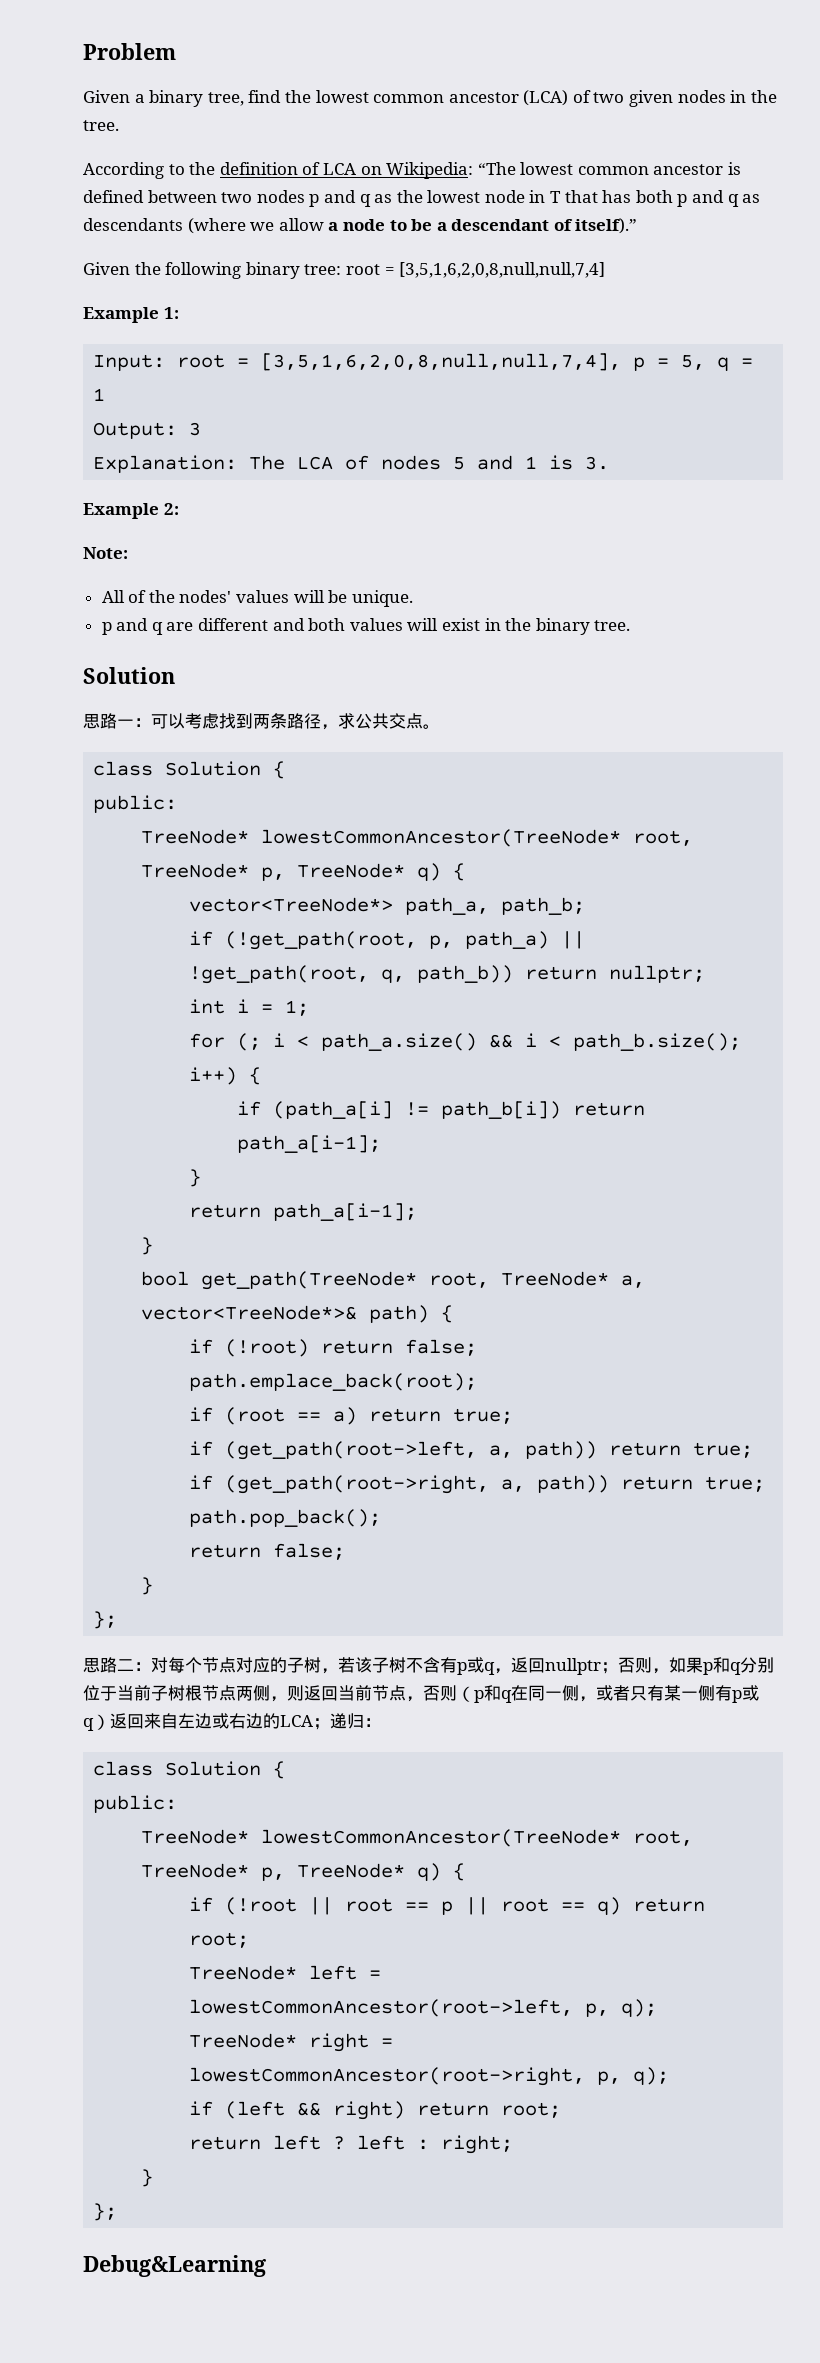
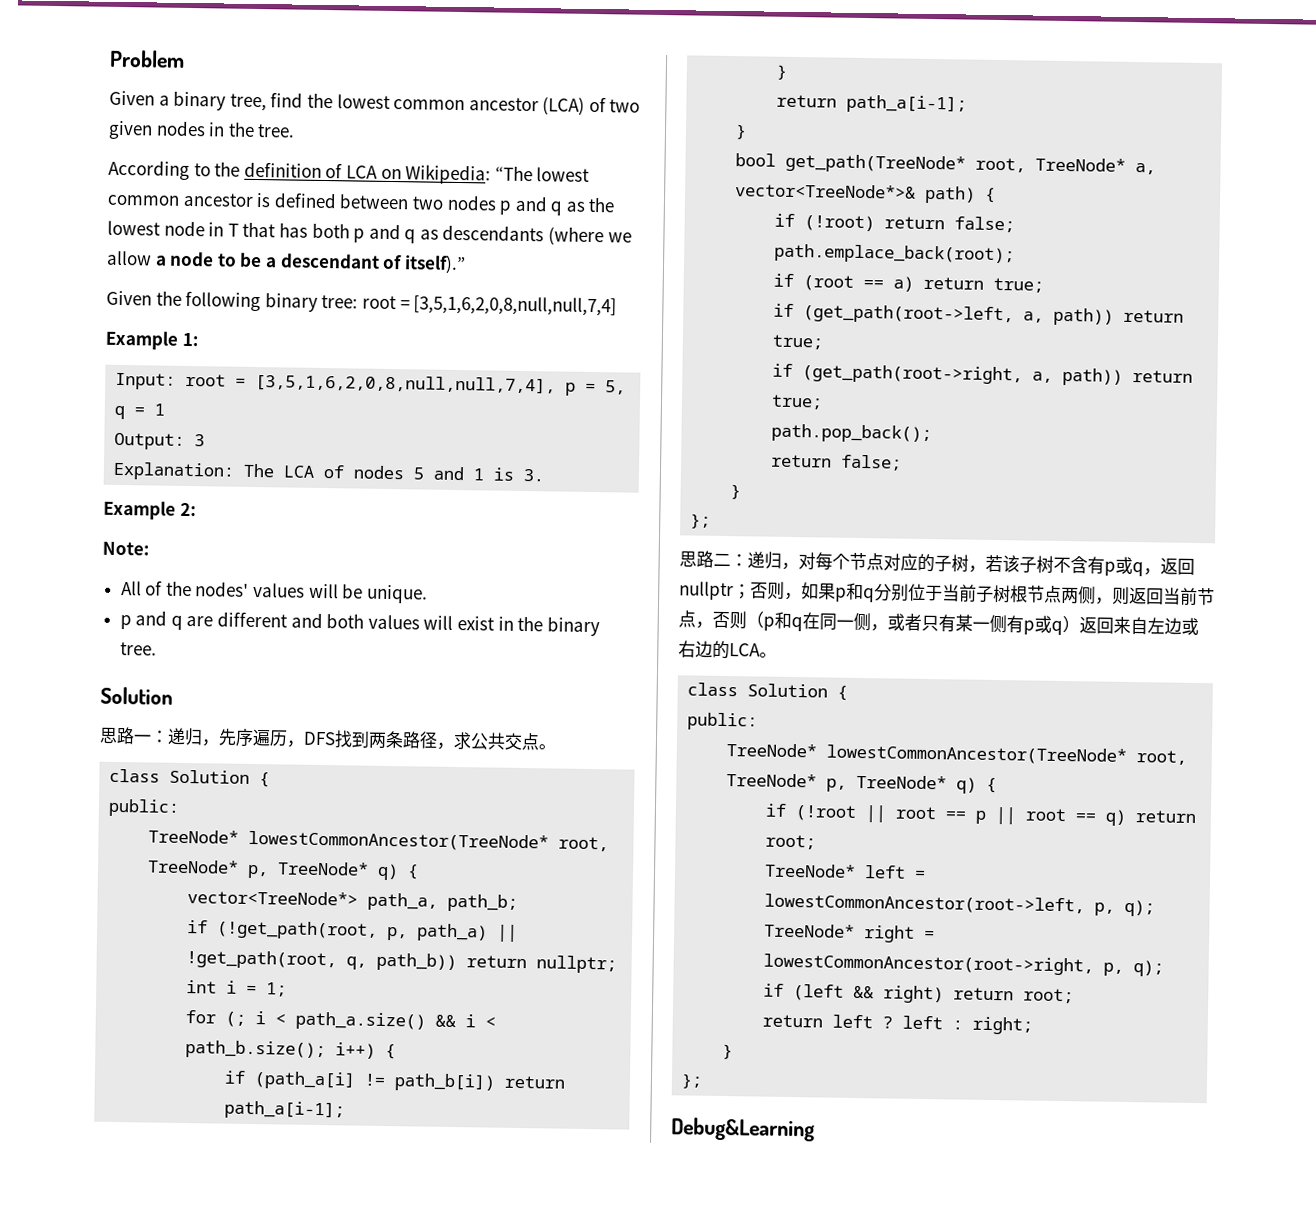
- 思路一：可以考虑找到两条路径，求公共交点。
+ 思路一：递归，先序遍历，DFS找到两条路径，求公共交点。
- 思路二：对每个节点对应的子树，若该子树不含有p或q，返回nullptr；否则，如果p和q分别位于当前子树根节点两侧，则返回当前节点，否则（p和q在同一侧，或者只有某一侧有p或q）返回来自左边或右边的LCA；递归：
+ 思路二：递归，对每个节点对应的子树，若该子树不含有p或q，返回nullptr；否则，如果p和q分别位于当前子树根节点两侧，则返回当前节点，否则（p和q在同一侧，或者只有某一侧有p或q）返回来自左边或右边的LCA。

